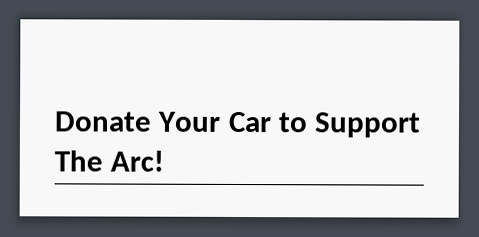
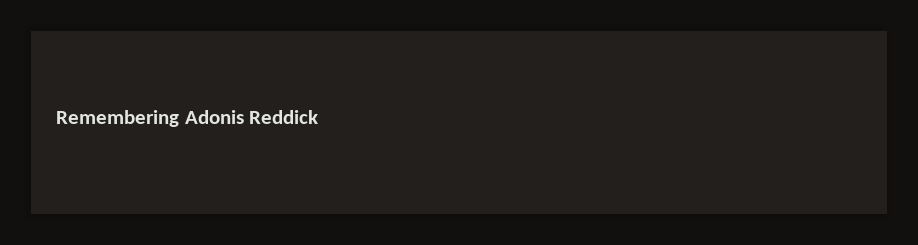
- Donate Your Car to Support The Arc!
+ Remembering Adonis Reddick

